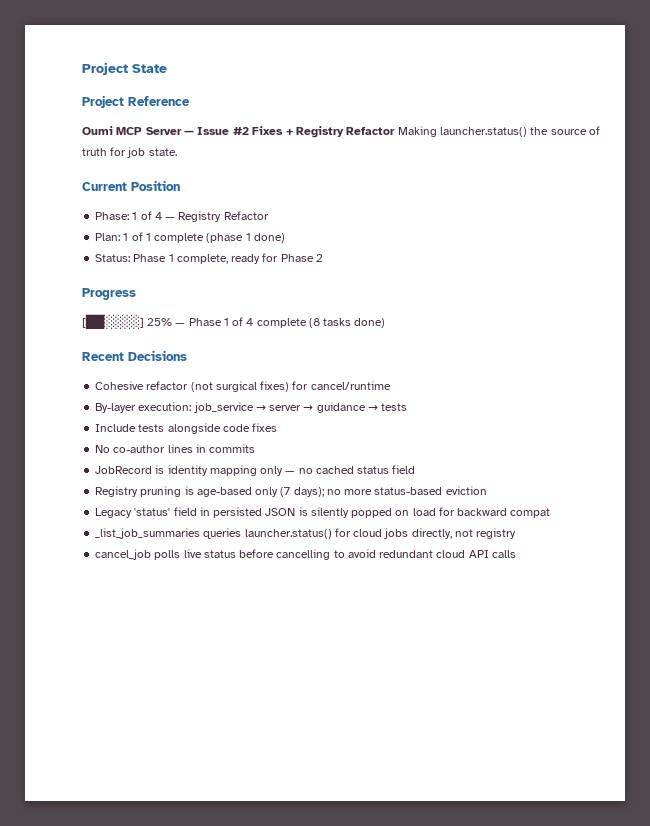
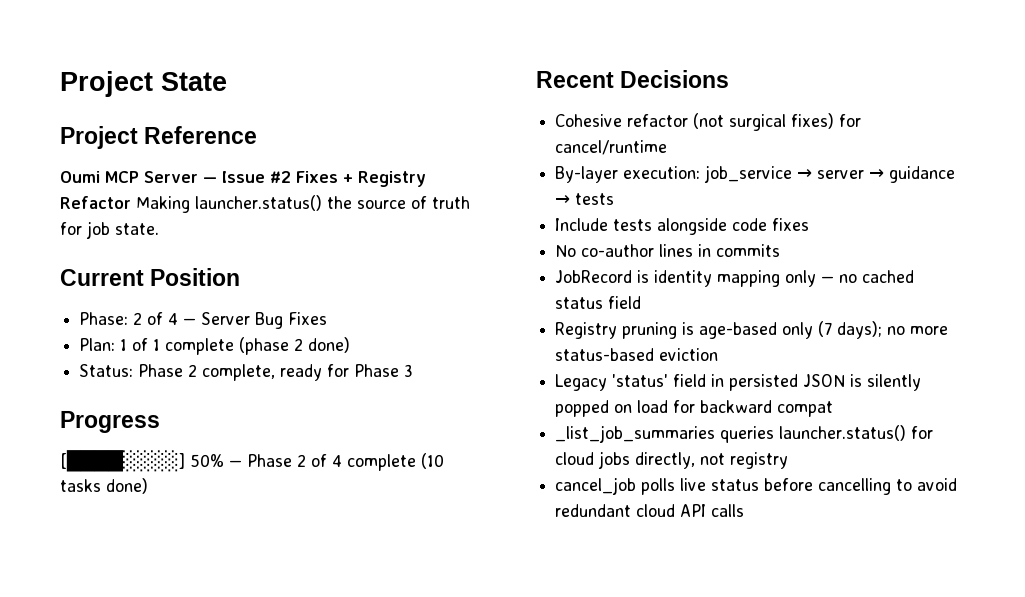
- Phase: 1 of 4 — Registry Refactor
+ Phase: 2 of 4 — Server Bug Fixes
- Plan: 1 of 1 complete (phase 1 done)
+ Plan: 1 of 1 complete (phase 2 done)
- Status: Phase 1 complete, ready for Phase 2
+ Status: Phase 2 complete, ready for Phase 3
- [██░░░░] 25% — Phase 1 of 4 complete (8 tasks done)
+ [████░░░░] 50% — Phase 2 of 4 complete (10 tasks done)

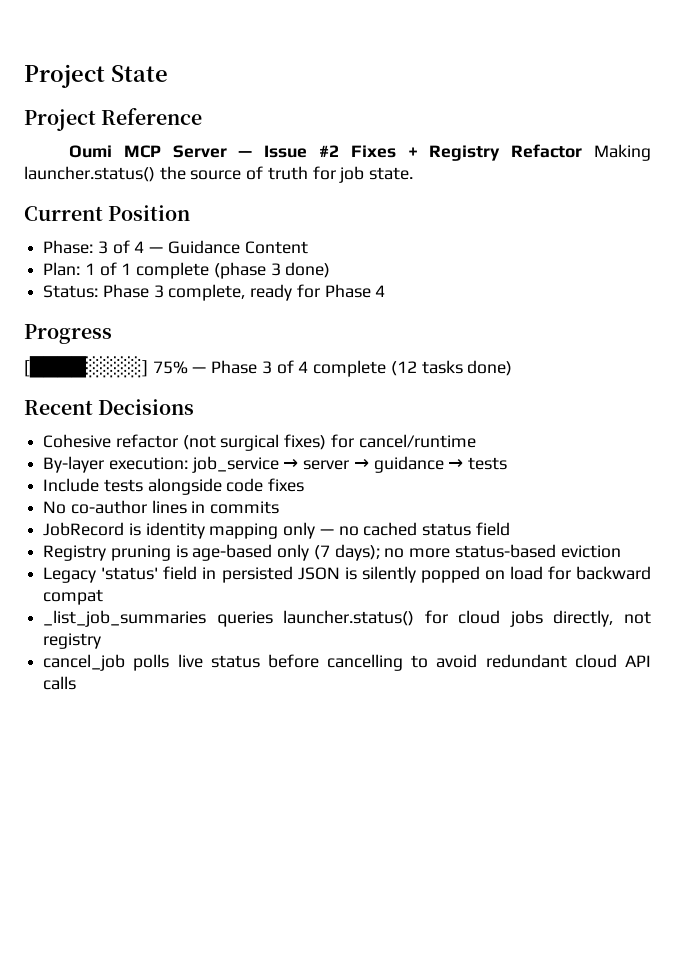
- Phase: 2 of 4 — Server Bug Fixes
+ Phase: 3 of 4 — Guidance Content
- Plan: 1 of 1 complete (phase 2 done)
+ Plan: 1 of 1 complete (phase 3 done)
- Status: Phase 2 complete, ready for Phase 3
+ Status: Phase 3 complete, ready for Phase 4
- [████░░░░] 50% — Phase 2 of 4 complete (10 tasks done)
+ [████░░░░] 75% — Phase 3 of 4 complete (12 tasks done)

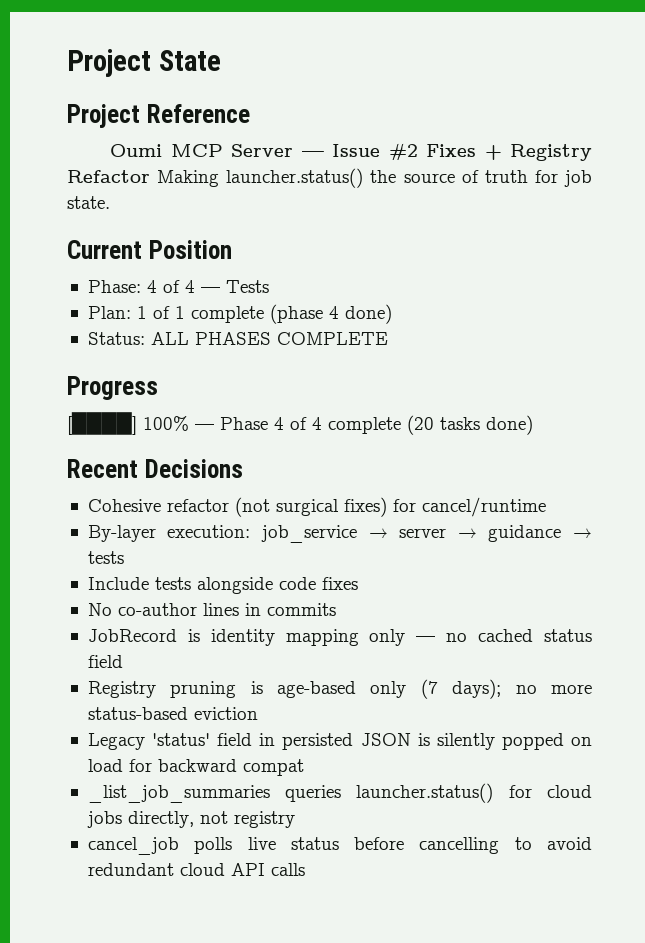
- Phase: 3 of 4 — Guidance Content
+ Phase: 4 of 4 — Tests
- Plan: 1 of 1 complete (phase 3 done)
+ Plan: 1 of 1 complete (phase 4 done)
- Status: Phase 3 complete, ready for Phase 4
+ Status: ALL PHASES COMPLETE
- [████░░░░] 75% — Phase 3 of 4 complete (12 tasks done)
+ [████] 100% — Phase 4 of 4 complete (20 tasks done)

